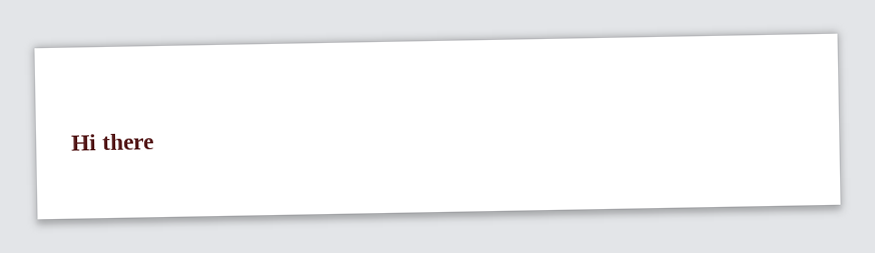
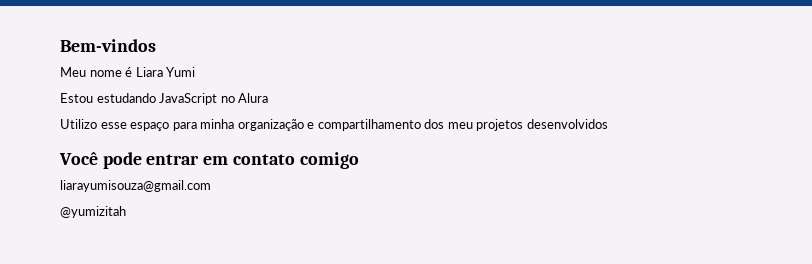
- Hi there
+ Bem-vindos
+ Meu nome é Liara Yumi
+ Estou estudando JavaScript no Alura
+ Utilizo esse espaço para minha organização e compartilhamento dos meu projetos desenvolvidos
+ Você pode entrar em contato comigo
+ liarayumisouza@gmail.com
+ @yumizitah

